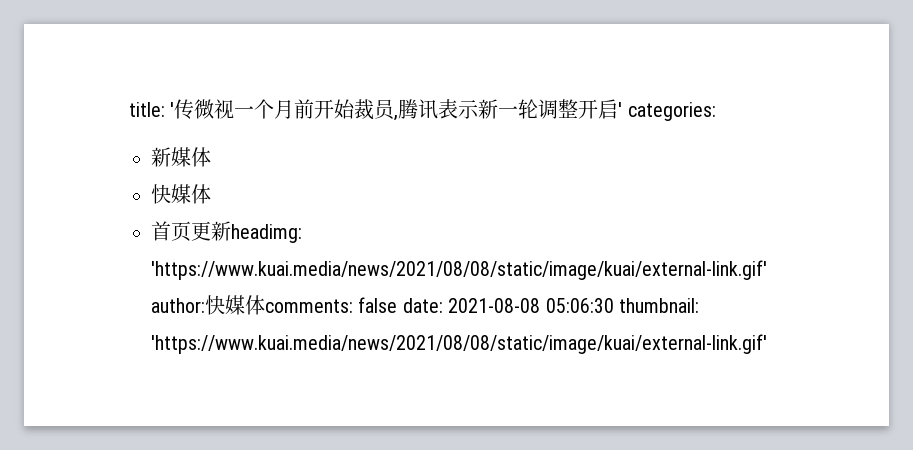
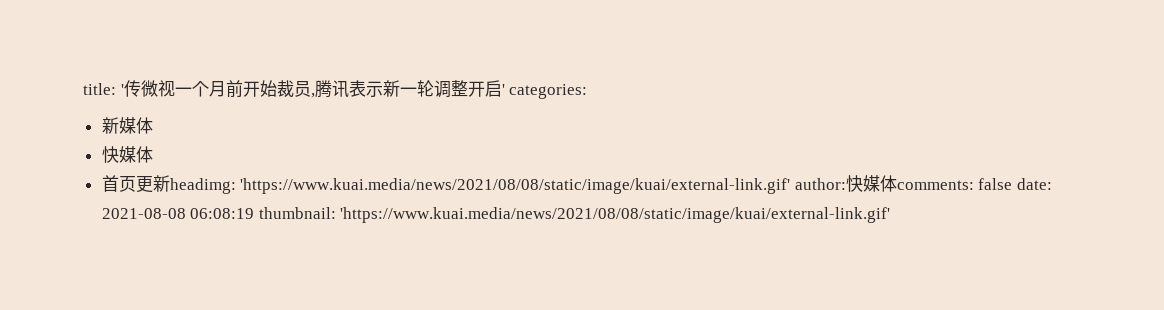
- 首页更新headimg: 'https://www.kuai.media/news/2021/08/08/static/image/kuai/external-link.gif' author:快媒体comments: false date: 2021-08-08 05:06:30 thumbnail: 'https://www.kuai.media/news/2021/08/08/static/image/kuai/external-link.gif'
+ 首页更新headimg: 'https://www.kuai.media/news/2021/08/08/static/image/kuai/external-link.gif' author:快媒体comments: false date: 2021-08-08 06:08:19 thumbnail: 'https://www.kuai.media/news/2021/08/08/static/image/kuai/external-link.gif'

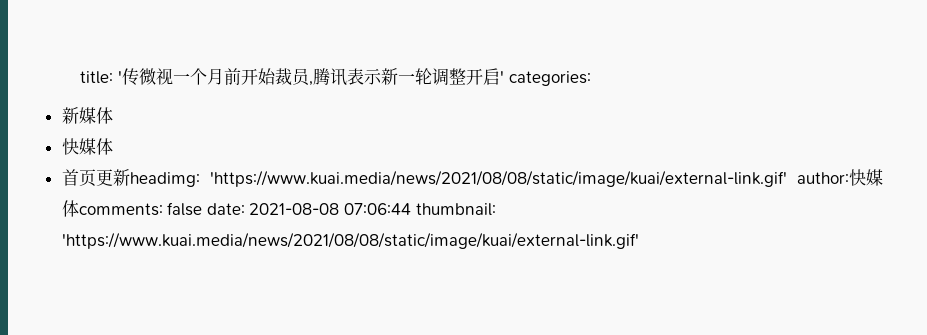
- 首页更新headimg: 'https://www.kuai.media/news/2021/08/08/static/image/kuai/external-link.gif' author:快媒体comments: false date: 2021-08-08 06:08:19 thumbnail: 'https://www.kuai.media/news/2021/08/08/static/image/kuai/external-link.gif'
+ 首页更新headimg: 'https://www.kuai.media/news/2021/08/08/static/image/kuai/external-link.gif' author:快媒体comments: false date: 2021-08-08 07:06:44 thumbnail: 'https://www.kuai.media/news/2021/08/08/static/image/kuai/external-link.gif'

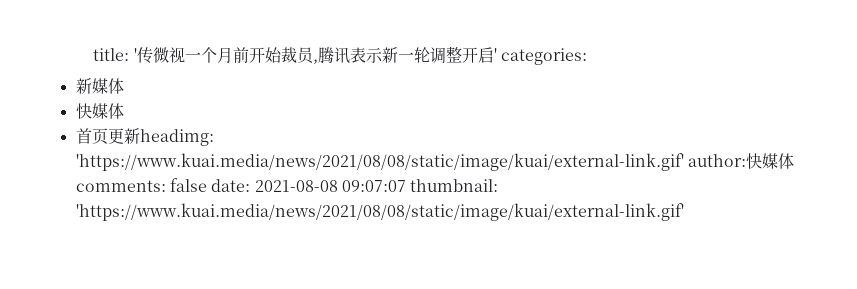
- 首页更新headimg: 'https://www.kuai.media/news/2021/08/08/static/image/kuai/external-link.gif' author:快媒体comments: false date: 2021-08-08 07:06:44 thumbnail: 'https://www.kuai.media/news/2021/08/08/static/image/kuai/external-link.gif'
+ 首页更新headimg: 'https://www.kuai.media/news/2021/08/08/static/image/kuai/external-link.gif' author:快媒体comments: false date: 2021-08-08 09:07:07 thumbnail: 'https://www.kuai.media/news/2021/08/08/static/image/kuai/external-link.gif'

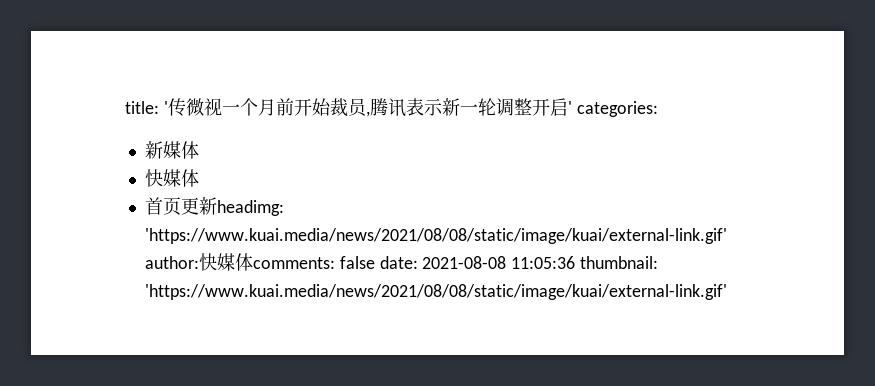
- 首页更新headimg: 'https://www.kuai.media/news/2021/08/08/static/image/kuai/external-link.gif' author:快媒体comments: false date: 2021-08-08 09:07:07 thumbnail: 'https://www.kuai.media/news/2021/08/08/static/image/kuai/external-link.gif'
+ 首页更新headimg: 'https://www.kuai.media/news/2021/08/08/static/image/kuai/external-link.gif' author:快媒体comments: false date: 2021-08-08 11:05:36 thumbnail: 'https://www.kuai.media/news/2021/08/08/static/image/kuai/external-link.gif'

